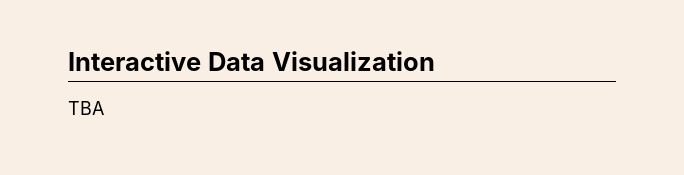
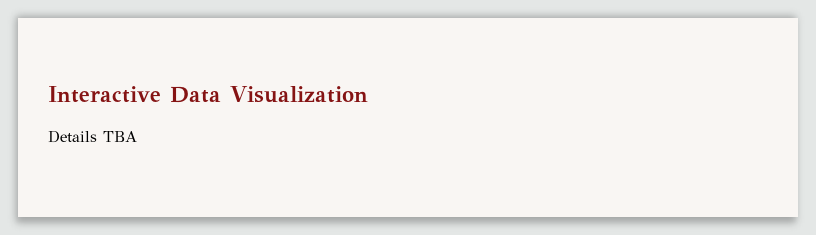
- TBA
+ Details TBA

